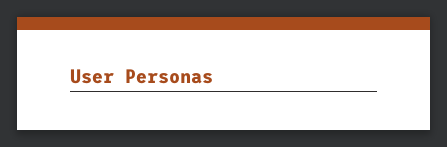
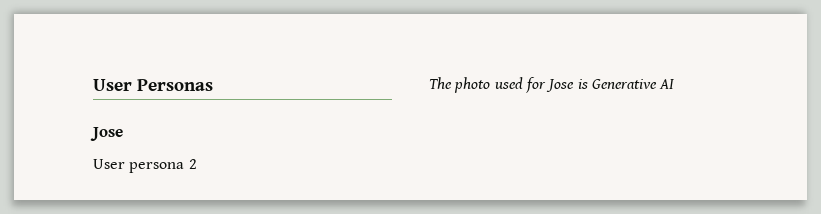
  User Personas
+ Jose
+ User persona 2
+ The photo used for Jose is Generative AI

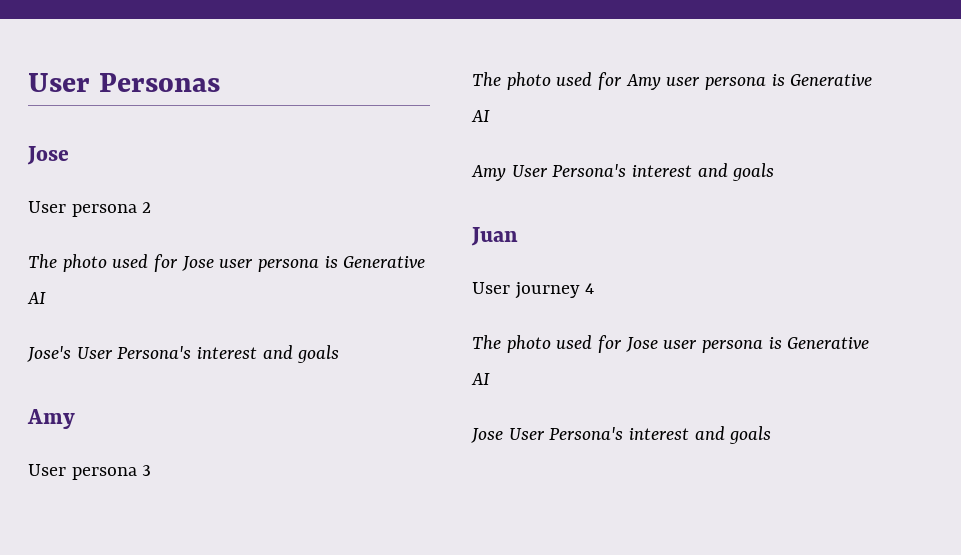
  User persona 2
- The photo used for Jose is Generative AI
+ The photo used for Jose user persona is Generative AI
+ Jose's User Persona's interest and goals
+ Amy
+ User persona 3
+ The photo used for Amy user persona is Generative AI
+ Amy User Persona's interest and goals
+ Juan
+ User journey 4
+ The photo used for Jose user persona is Generative AI
+ Jose User Persona's interest and goals

